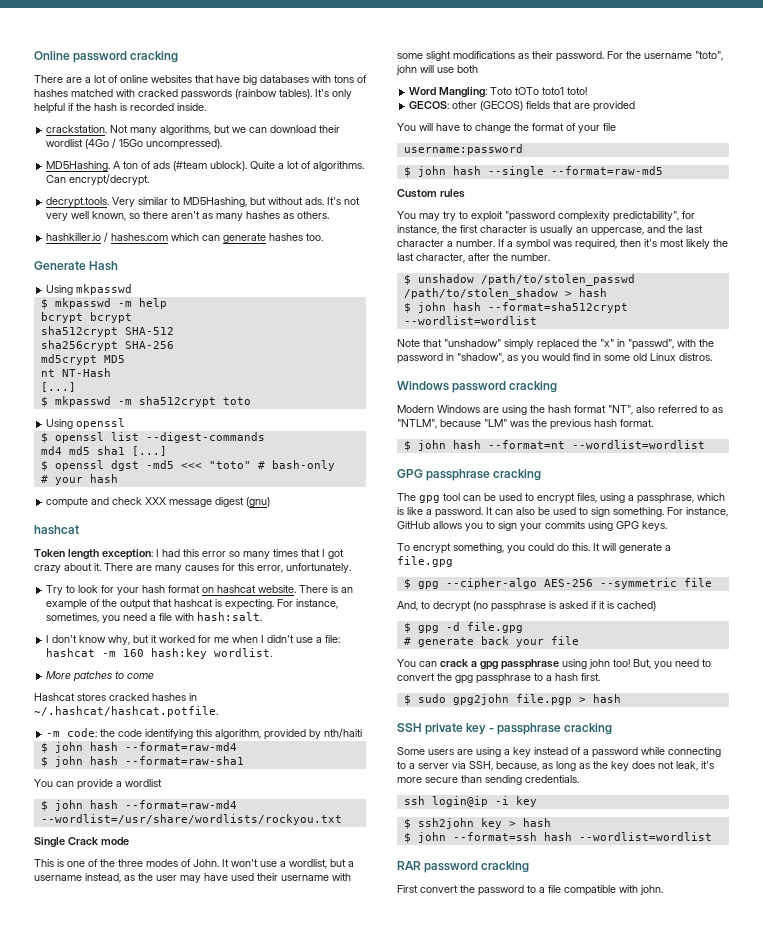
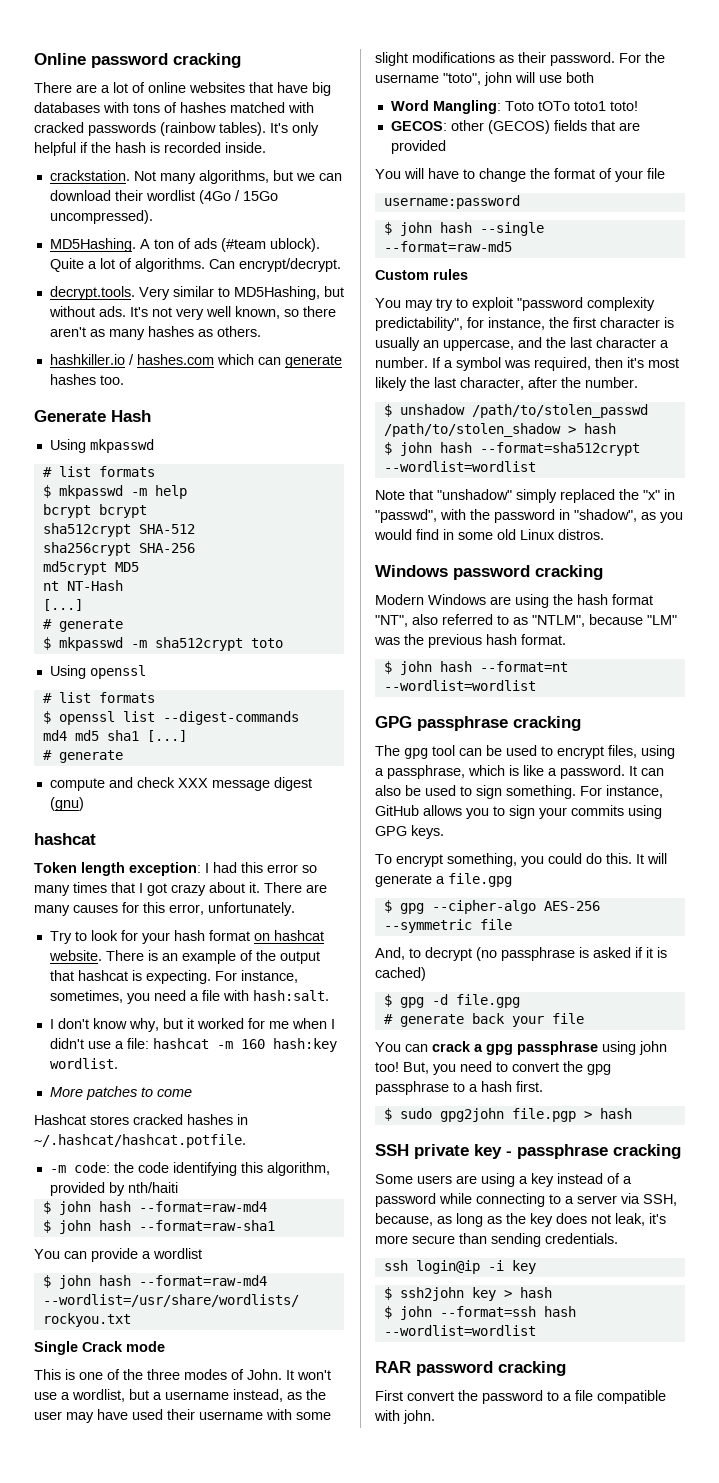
  Using mkpasswd
+ # list formats
  nt NT-Hash
  [...]
+ # generate
  Using openssl
+ # list formats
  md4 md5 sha1 [...]
- $ openssl dgst -md5 <<< "toto" # bash-only
- # your hash
+ # generate

